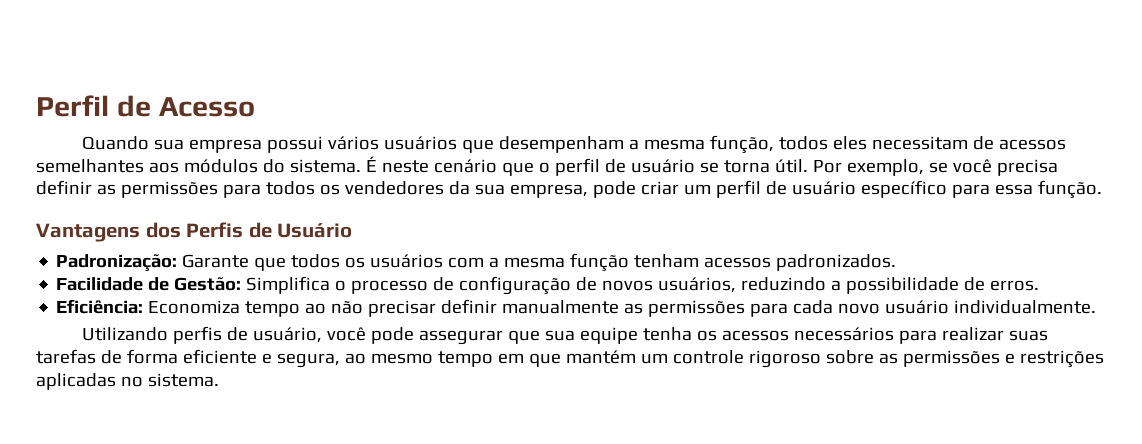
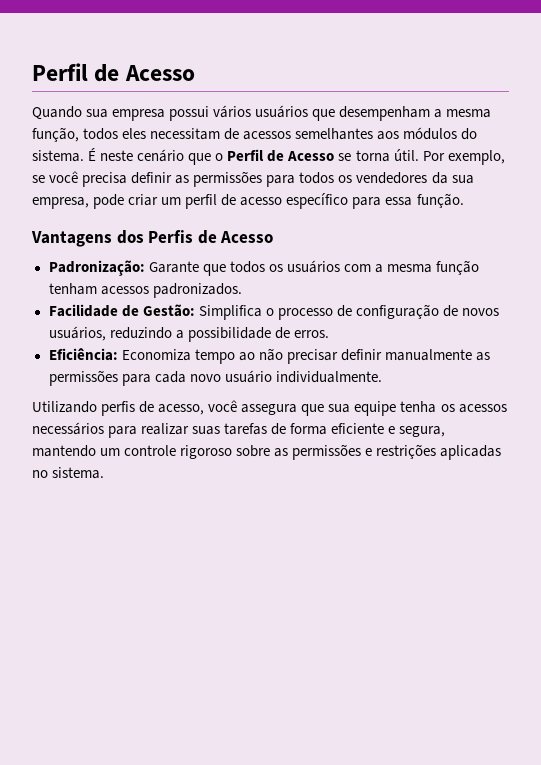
- É neste cenário que o perfil de usuário se torna útil.
+ É neste cenário que o Perfil de Acesso se torna útil.
- Por exemplo, se você precisa definir as permissões para todos os vendedores da sua empresa, pode criar um perfil de usuário específico para essa função.
+ Por exemplo, se você precisa definir as permissões para todos os vendedores da sua empresa, pode criar um perfil de acesso específico para essa função.
- Vantagens dos Perfis de Usuário
+ Vantagens dos Perfis de Acesso
- Utilizando perfis de usuário, você pode assegurar que sua equipe tenha os acessos necessários para realizar suas tarefas de forma eficiente e segura, ao mesmo tempo em que mantém um controle rigoroso sobre as permissões e restrições aplicadas no sistema.
+ Utilizando perfis de acesso, você assegura que sua equipe tenha os acessos necessários para realizar suas tarefas de forma eficiente e segura, mantendo um controle rigoroso sobre as permissões e restrições aplicadas no sistema.

